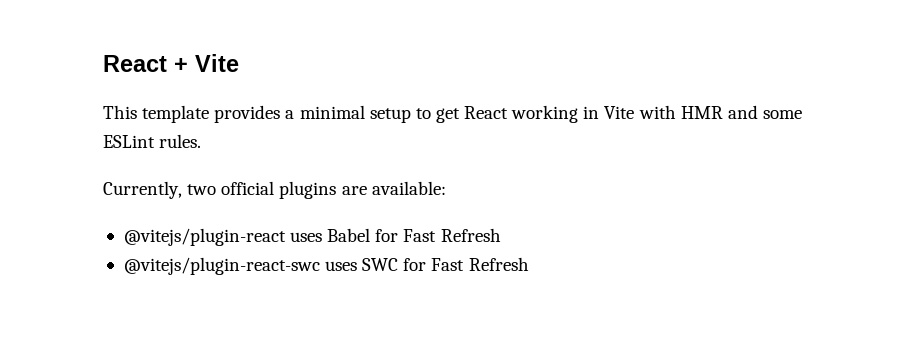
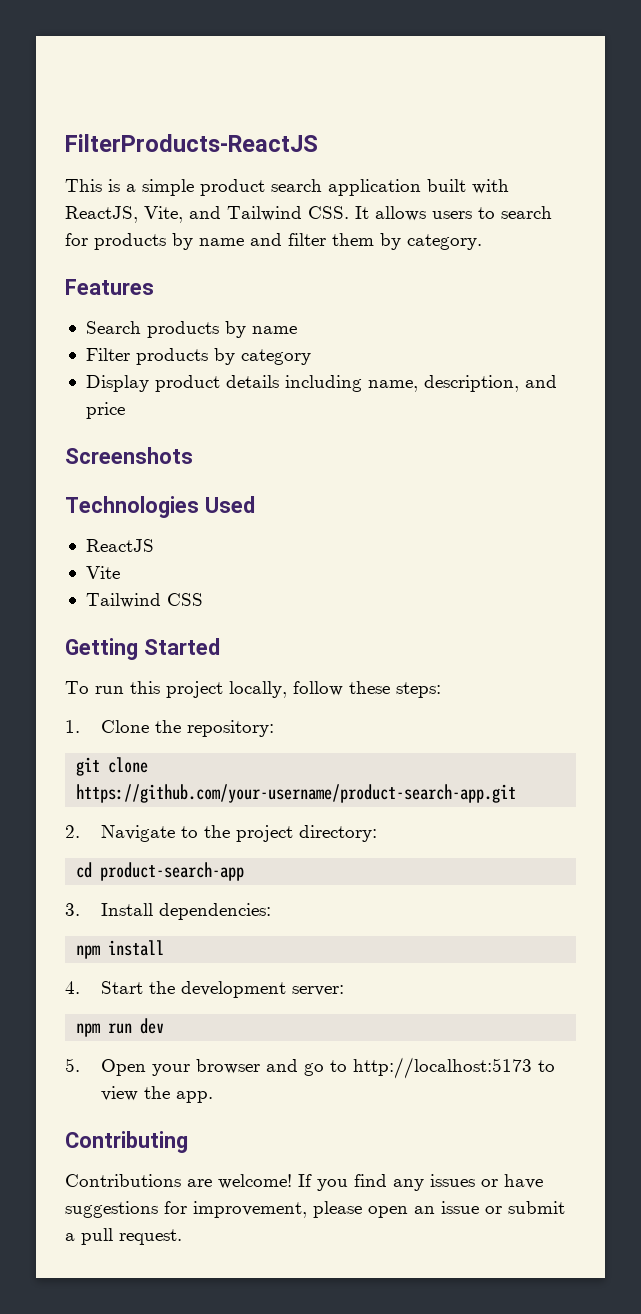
- React + Vite
- This template provides a minimal setup to get React working in Vite with HMR and some ESLint rules.
- Currently, two official plugins are available:
- @vitejs/plugin-react uses Babel for Fast Refresh
- @vitejs/plugin-react-swc uses SWC for Fast Refresh
+ FilterProducts-ReactJS
+ This is a simple product search application built with ReactJS, Vite, and Tailwind CSS. It allows users to search for products by name and filter them by category.
+ Features
+ Search products by name
+ Filter products by category
+ Display product details including name, description, and price
+ Screenshots
+ Technologies Used
+ ReactJS
+ Vite
+ Tailwind CSS
+ Getting Started
+ To run this project locally, follow these steps:
+ 1. Clone the repository:
+ git clone https://github.com/your-username/product-search-app.git
+ 2. Navigate to the project directory:
+ cd product-search-app
+ 3. Install dependencies:
+ npm install
+ 4. Start the development server:
+ npm run dev
+ 5. Open your browser and go to http://localhost:5173 to view the app.
+ Contributing
+ Contributions are welcome! If you find any issues or have suggestions for improvement, please open an issue or submit a pull request.

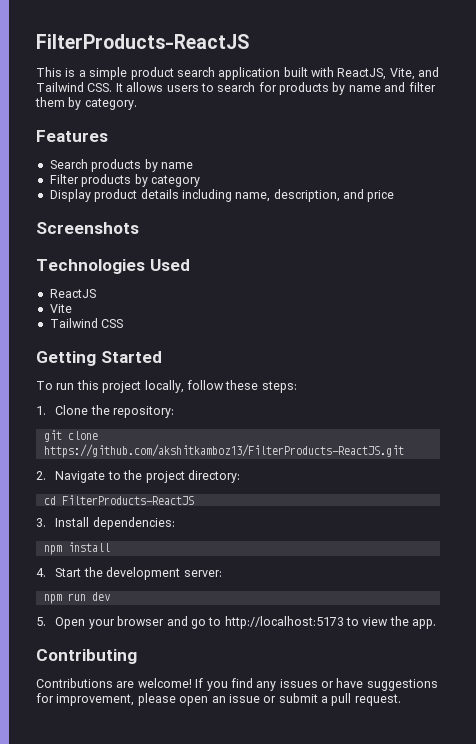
- git clone https://github.com/your-username/product-search-app.git
+ git clone https://github.com/akshitkamboz13/FilterProducts-ReactJS.git
- cd product-search-app
+ cd FilterProducts-ReactJS

